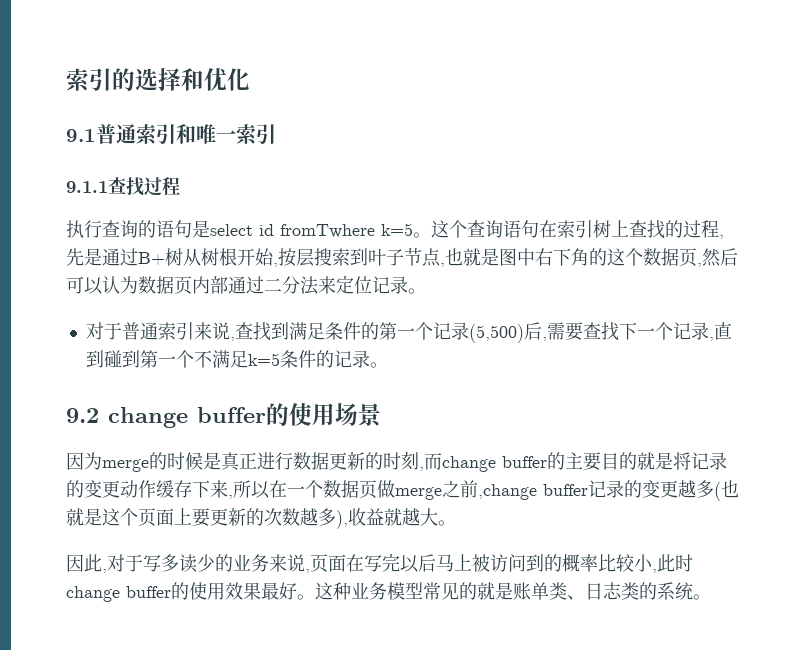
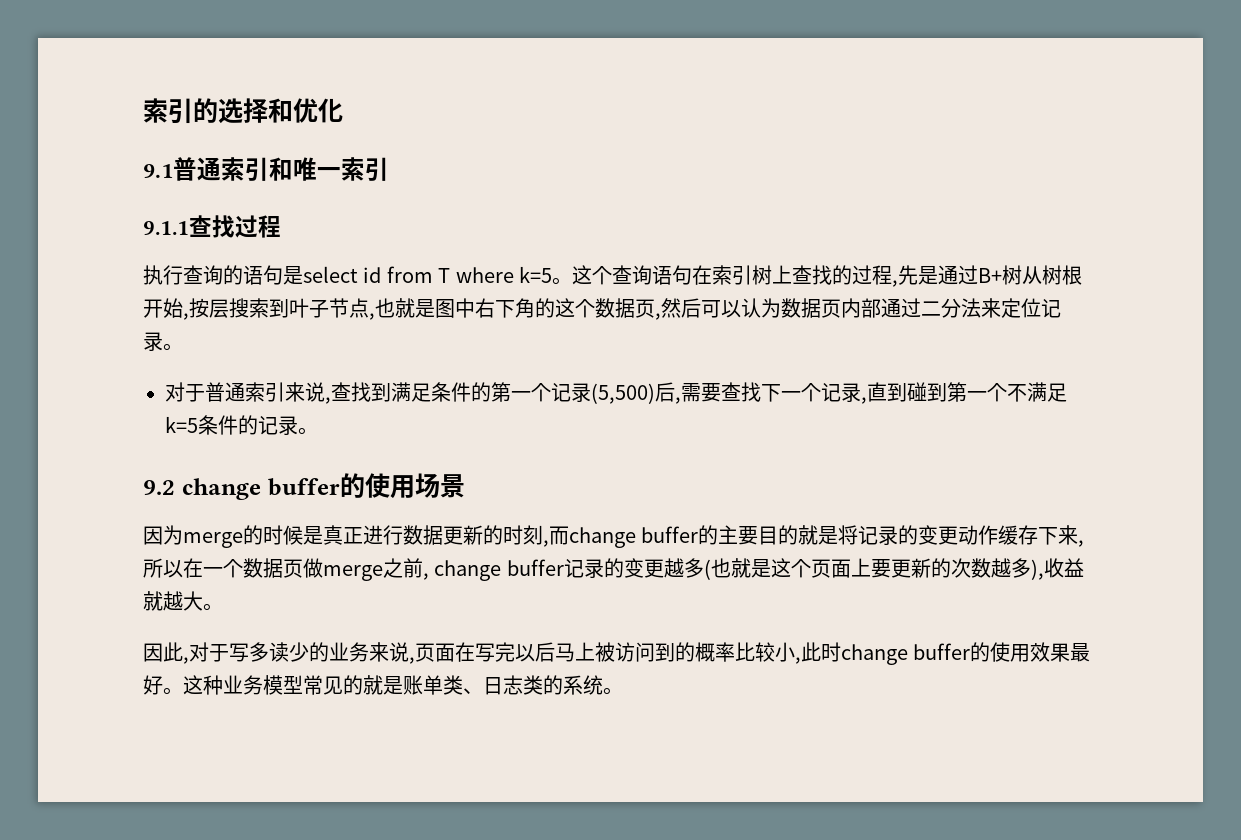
- 执行查询的语句是select id fromTwhere k=5。
+ 执行查询的语句是select id from T where k=5。
- 因为merge的时候是真正进行数据更新的时刻,而change buffer的主要目的就是将记录的变更动作缓存下来,所以在一个数据页做merge之前,change buffer记录的变更越多(也就是这个页面上要更新的次数越多),收益就越大。
+ 因为merge的时候是真正进行数据更新的时刻,而change buffer的主要目的就是将记录的变更动作缓存下来,所以在一个数据页做merge之前, change buffer记录的变更越多(也就是这个页面上要更新的次数越多),收益就越大。

